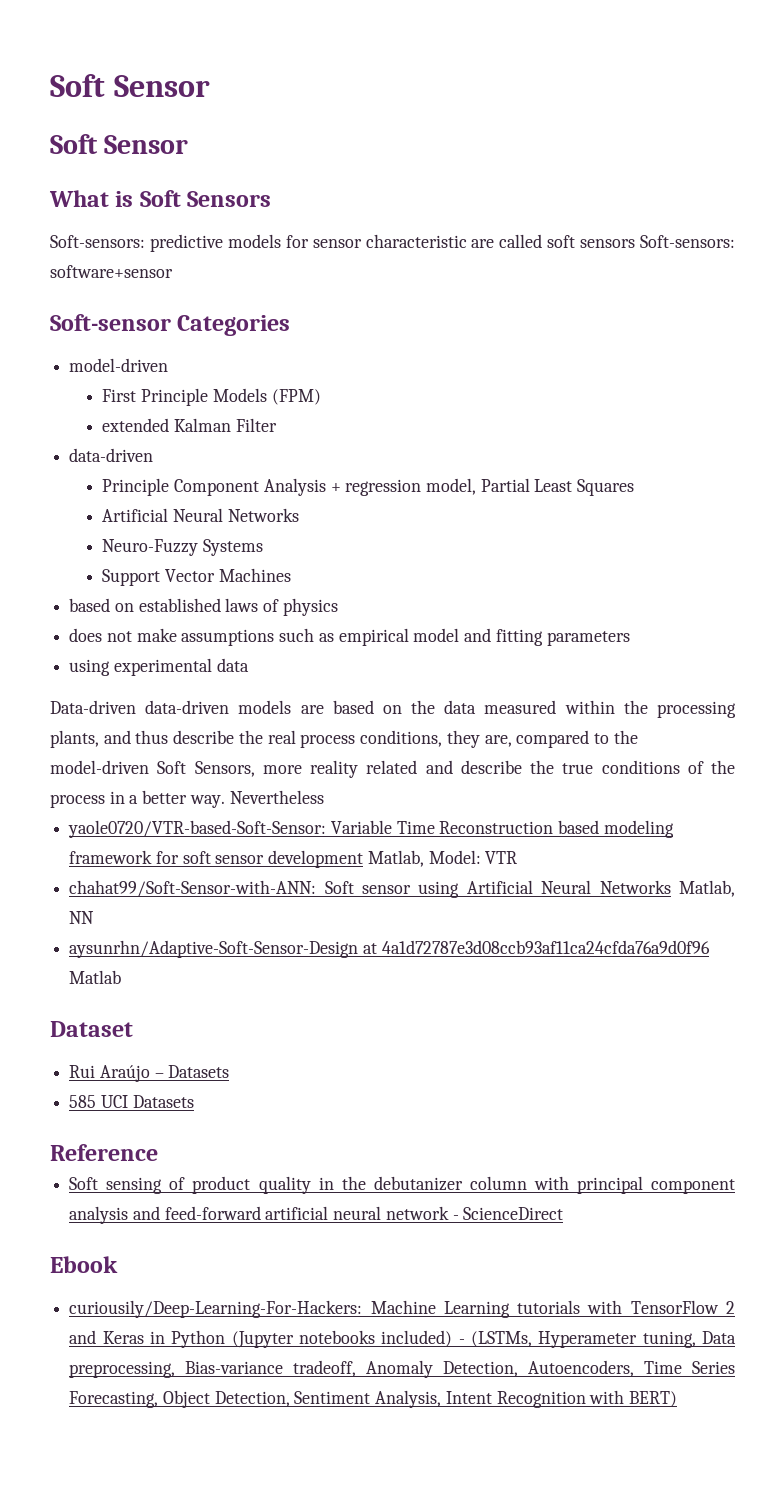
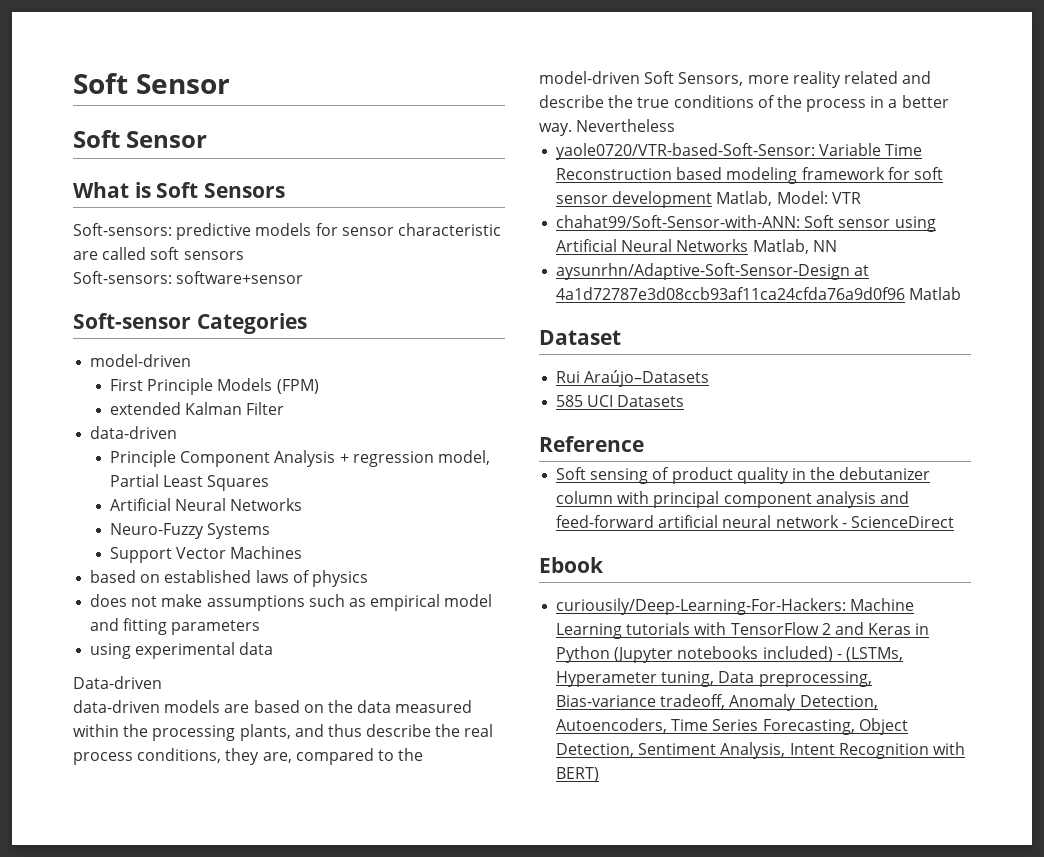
- Soft-sensors: predictive models for sensor characteristic are called soft sensors Soft-sensors: software+sensor
+ Soft-sensors: predictive models for sensor characteristic are called soft sensors
+ Soft-sensors: software+sensor
- Data-driven data-driven models are based on the data measured within the processing plants, and thus describe the real process conditions, they are, compared to the model-driven Soft Sensors, more reality related and describe the true conditions of the process in a better way.
+ Data-driven
+ data-driven models are based on the data measured within the processing plants, and thus describe the real process conditions, they are, compared to the model-driven Soft Sensors, more reality related and describe the true conditions of the process in a better way.
- Rui Araújo – Datasets
+ Rui Araújo–Datasets

